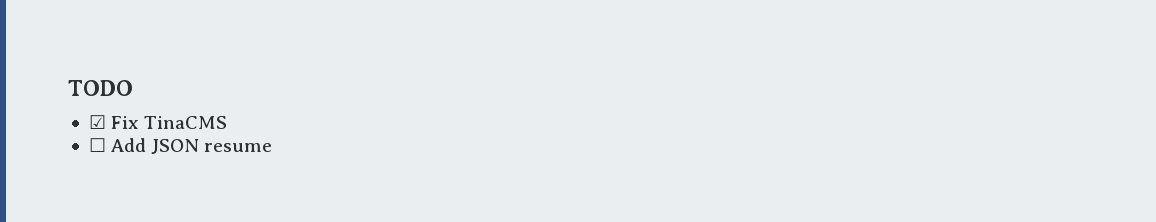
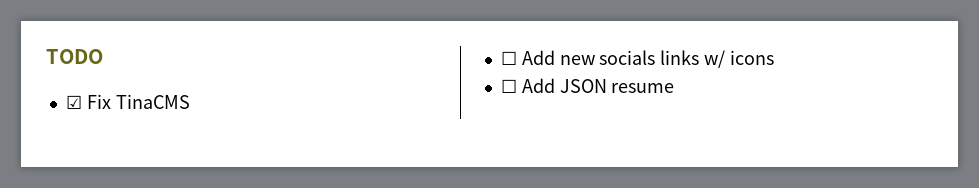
+ ☐ Add new socials links w/ icons

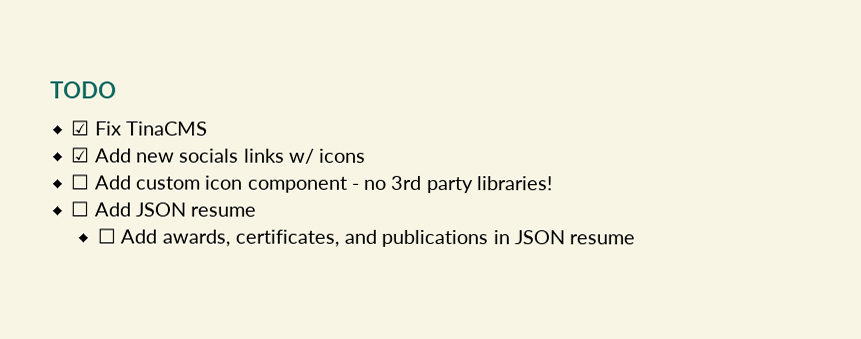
- ☐ Add new socials links w/ icons
+ ☑ Add new socials links w/ icons
+ ☐ Add custom icon component - no 3rd party libraries!
  ☐ Add JSON resume
+ ☐ Add awards, certificates, and publications in JSON resume

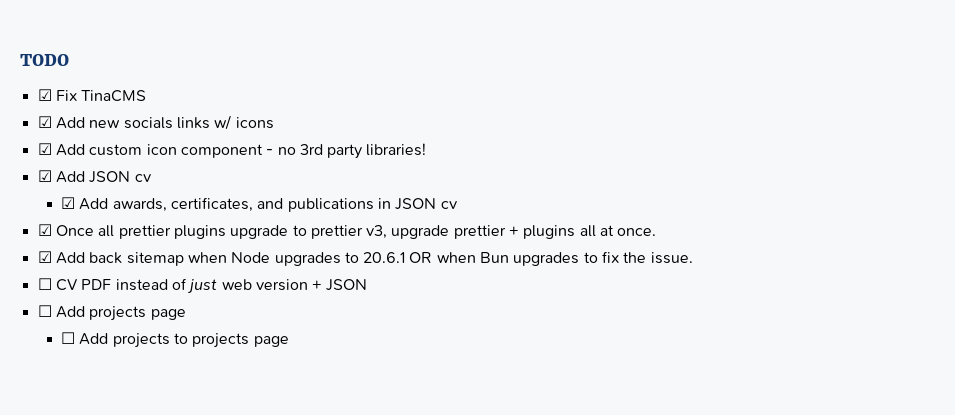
- ☐ Add custom icon component - no 3rd party libraries!
+ ☑ Add custom icon component - no 3rd party libraries!
- ☐ Add JSON resume
- ☐ Add awards, certificates, and publications in JSON resume
+ ☑ Add JSON cv
+ ☑ Add awards, certificates, and publications in JSON cv
+ ☑ Once all prettier plugins upgrade to prettier v3, upgrade prettier + plugins all at once.
+ ☑ Add back sitemap when Node upgrades to 20.6.1 OR when Bun upgrades to fix the issue.
+ ☐ CV PDF instead of just web version + JSON
+ ☐ Add projects page
+ ☐ Add projects to projects page

